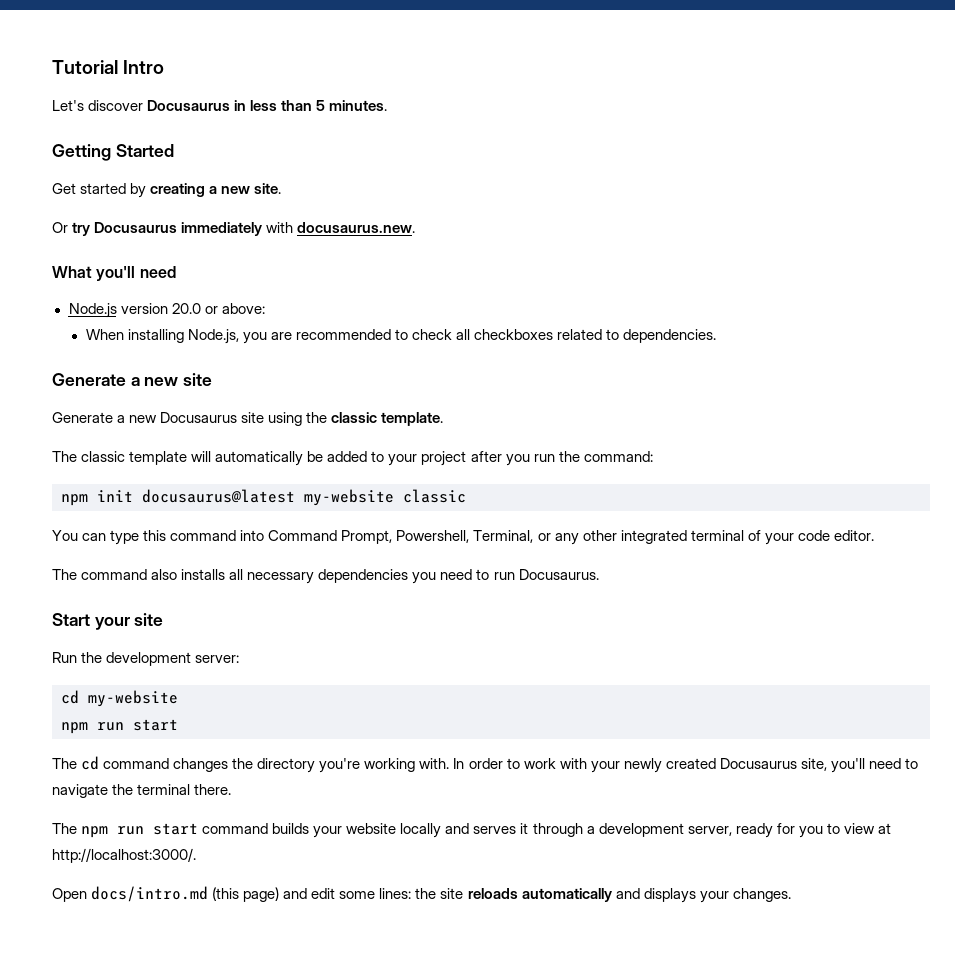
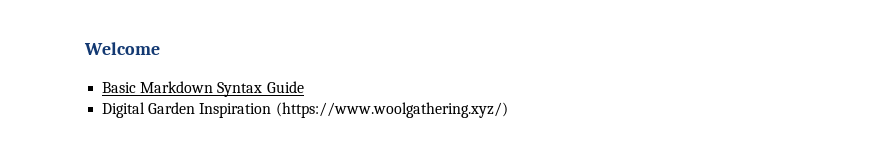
- Tutorial Intro
- Let's discover Docusaurus in less than 5 minutes.
- Getting Started
- Get started by creating a new site.
- Or try Docusaurus immediately with docusaurus.new.
- What you'll need
- Node.js version 20.0 or above:
- When installing Node.js, you are recommended to check all checkboxes related to dependencies.
- Generate a new site
- Generate a new Docusaurus site using the classic template.
- The classic template will automatically be added to your project after you run the command:
- npm init docusaurus@latest my-website classic
- You can type this command into Command Prompt, Powershell, Terminal, or any other integrated terminal of your code editor.
- The command also installs all necessary dependencies you need to run Docusaurus.
- Start your site
- Run the development server:
- cd my-website
- npm run start
- The cd command changes the directory you're working with. In order to work with your newly created Docusaurus site, you'll need to navigate the terminal there.
- The npm run start command builds your website locally and serves it through a development server, ready for you to view at http://localhost:3000/.
- Open docs/intro.md (this page) and edit some lines: the site reloads automatically and displays your changes.
+ Welcome
+ Basic Markdown Syntax Guide
+ Digital Garden Inspiration (https://www.woolgathering.xyz/)

